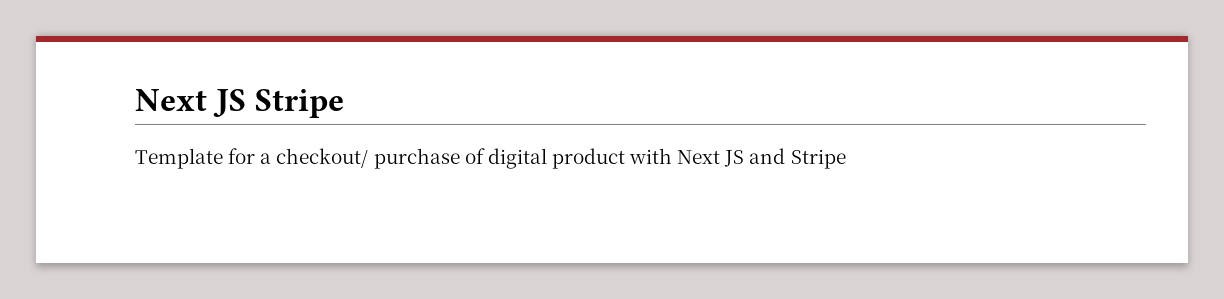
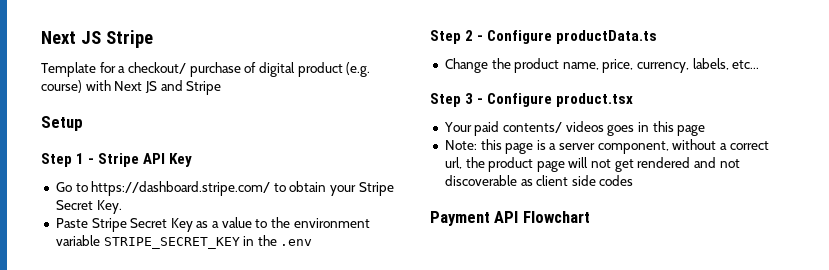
- Template for a checkout/ purchase of digital product with Next JS and Stripe
+ Template for a checkout/ purchase of digital product (e.g. course) with Next JS and Stripe
+ Setup
+ Step 1 - Stripe API Key
+ Go to https://dashboard.stripe.com/ to obtain your Stripe Secret Key.
+ Paste Stripe Secret Key as a value to the environment variable STRIPE_SECRET_KEY in the .env
+ Step 2 - Configure productData.ts
+ Change the product name, price, currency, labels, etc...
+ Step 3 - Configure product.tsx
+ Your paid contents/ videos goes in this page
+ Note: this page is a server component, without a correct url, the product page will not get rendered and not discoverable as client side codes
+ Payment API Flowchart

